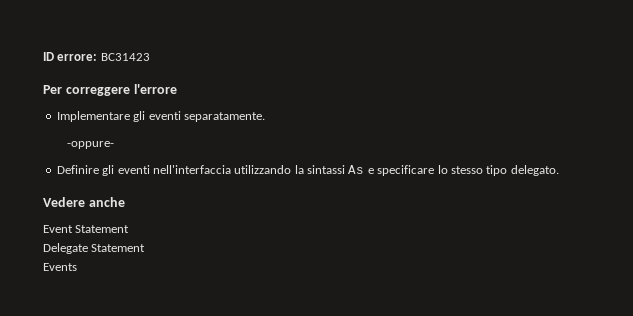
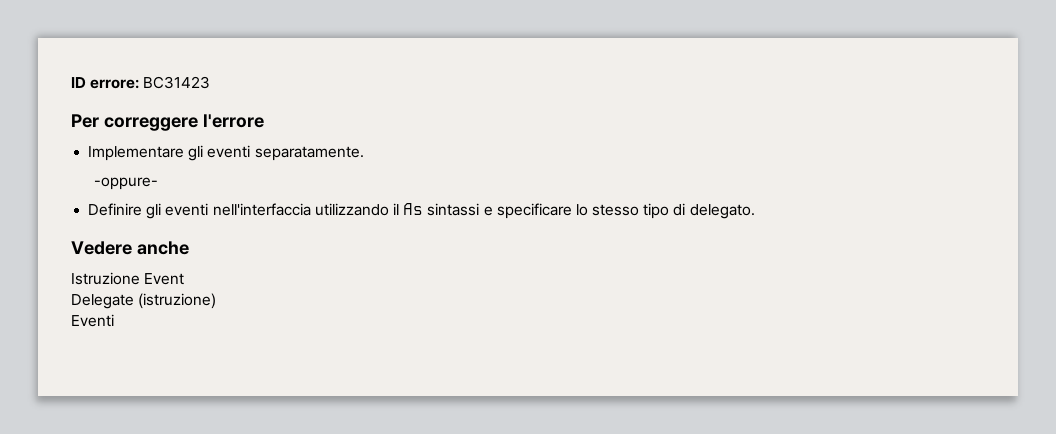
- Definire gli eventi nell'interfaccia utilizzando la sintassi As e specificare lo stesso tipo delegato.
+ Definire gli eventi nell'interfaccia utilizzando il As sintassi e specificare lo stesso tipo di delegato.
- Event Statement
+ Istruzione Event
- Delegate Statement
- Events
+ Delegate (istruzione)
+ Eventi

